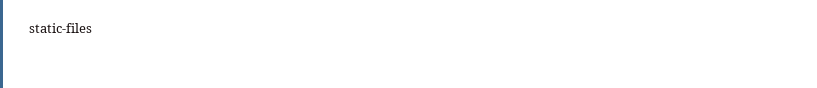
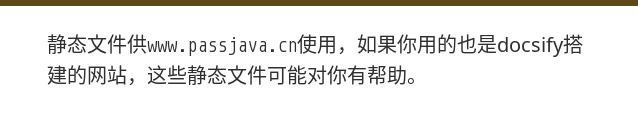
- static-files
+ 静态文件供www.passjava.cn使用，如果你用的也是docsify搭建的网站，这些静态文件可能对你有帮助。

